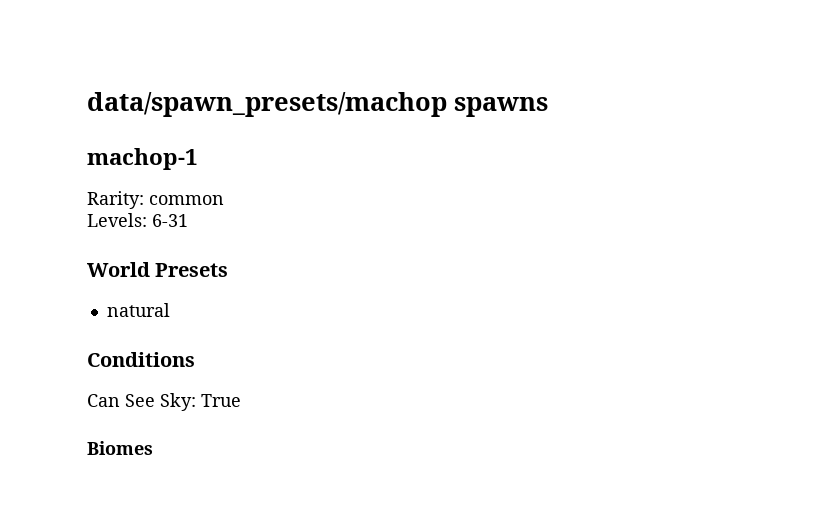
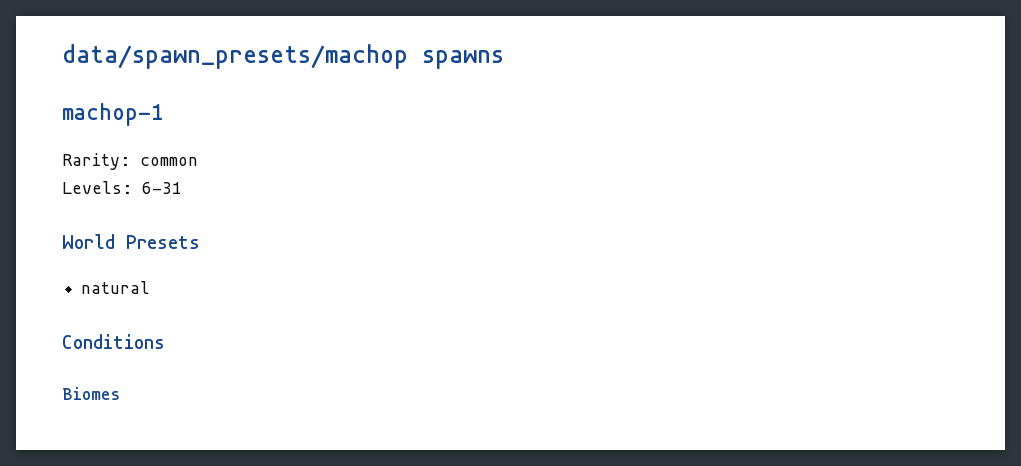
- Can See Sky: True

